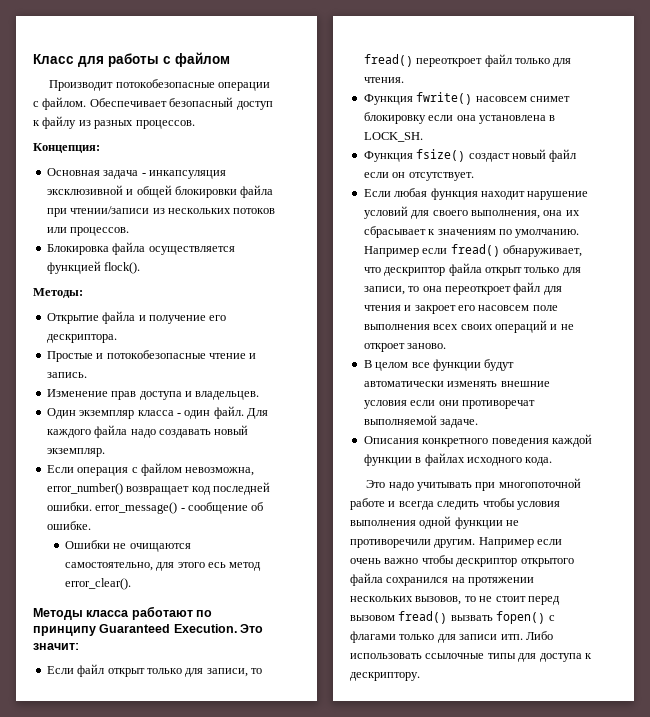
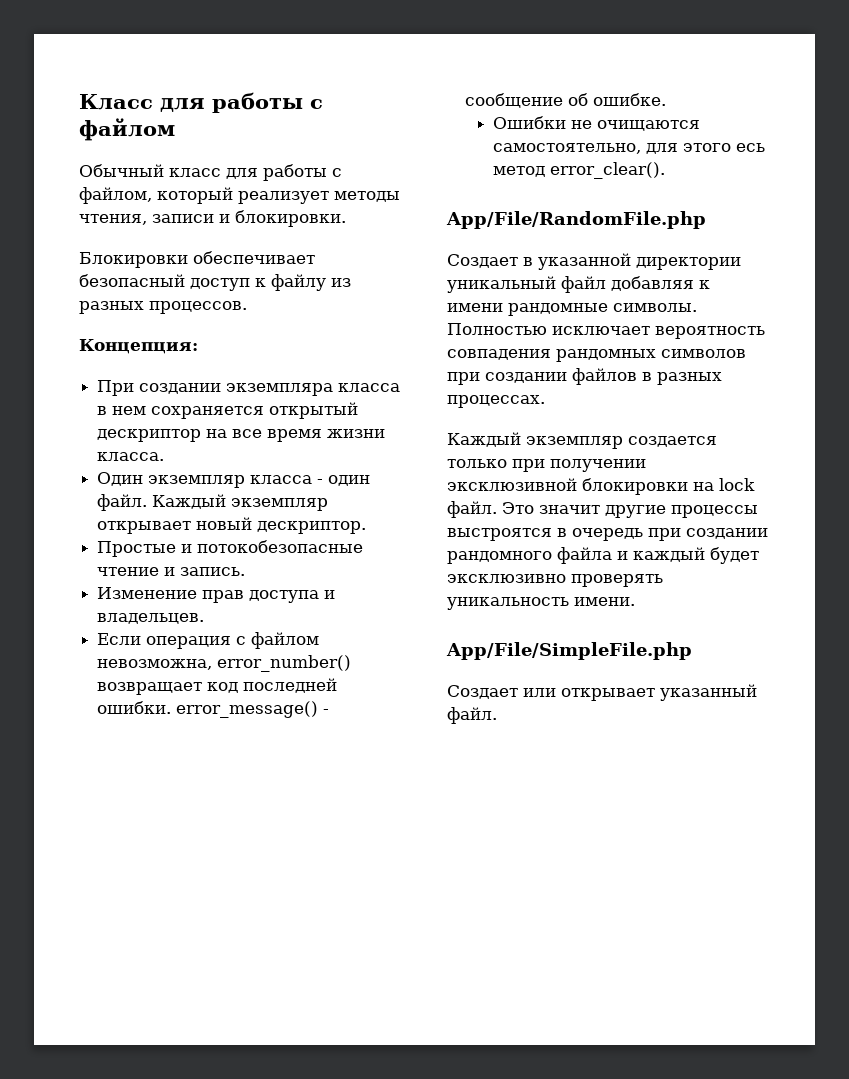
- Производит потокобезопасные операции с файлом. Обеспечивает безопасный доступ к файлу из разных процессов.
+ Обычный класс для работы с файлом, который реализует методы чтения, записи и блокировки.
+ Блокировки обеспечивает безопасный доступ к файлу из разных процессов.
- Основная задача - инкапсуляция эксклюзивной и общей блокировки файла при чтении/записи из нескольких потоков или процессов.
- Блокировка файла осуществляется функцией flock().
- Методы:
- Открытие файла и получение его дескриптора.
+ При создании экземпляра класса в нем сохраняется открытый дескриптор на все время жизни класса.
+ Один экземпляр класса - один файл. Каждый экземпляр открывает новый дескриптор.
- Один экземпляр класса - один файл. Для каждого файла надо создавать новый экземпляр.
- Методы класса работают по принципу Guaranteed Execution. Это значит:
- Если файл открыт только для записи, то fread() переоткроет файл только для чтения.
- Функция fwrite() насовсем снимет блокировку если она установлена в LOCK_SH.
- Функция fsize() создаст новый файл если он отсутствует.
- Если любая функция находит нарушение условий для своего выполнения, она их сбрасывает к значениям по умолчанию. Например если fread() обнаруживает, что дескриптор файла открыт только для записи, то она переоткроет файл для чтения и закроет его насовсем поле выполнения всех своих операций и не откроет заново.
- В целом все функции будут автоматически изменять внешние условия если они противоречат выполняемой задаче.
- Описания конкретного поведения каждой функции в файлах исходного кода.
- Это надо учитывать при многопоточной работе и всегда следить чтобы условия выполнения одной функции не противоречили другим. Например если очень важно чтобы дескриптор открытого файла сохранился на протяжении нескольких вызовов, то не стоит перед вызовом fread() вызвать fopen() с флагами только для записи итп. Либо использовать ссылочные типы для доступа к дескриптору.
+ App/File/RandomFile.php
+ Создает в указанной директории уникальный файл добавляя к имени рандомные символы. Полностью исключает вероятность совпадения рандомных символов при создании файлов в разных процессах.
+ Каждый экземпляр создается только при получении эксклюзивной блокировки на lock файл. Это значит другие процессы выстроятся в очередь при создании рандомного файла и каждый будет эксклюзивно проверять уникальность имени.
+ App/File/SimpleFile.php
+ Создает или открывает указанный файл.

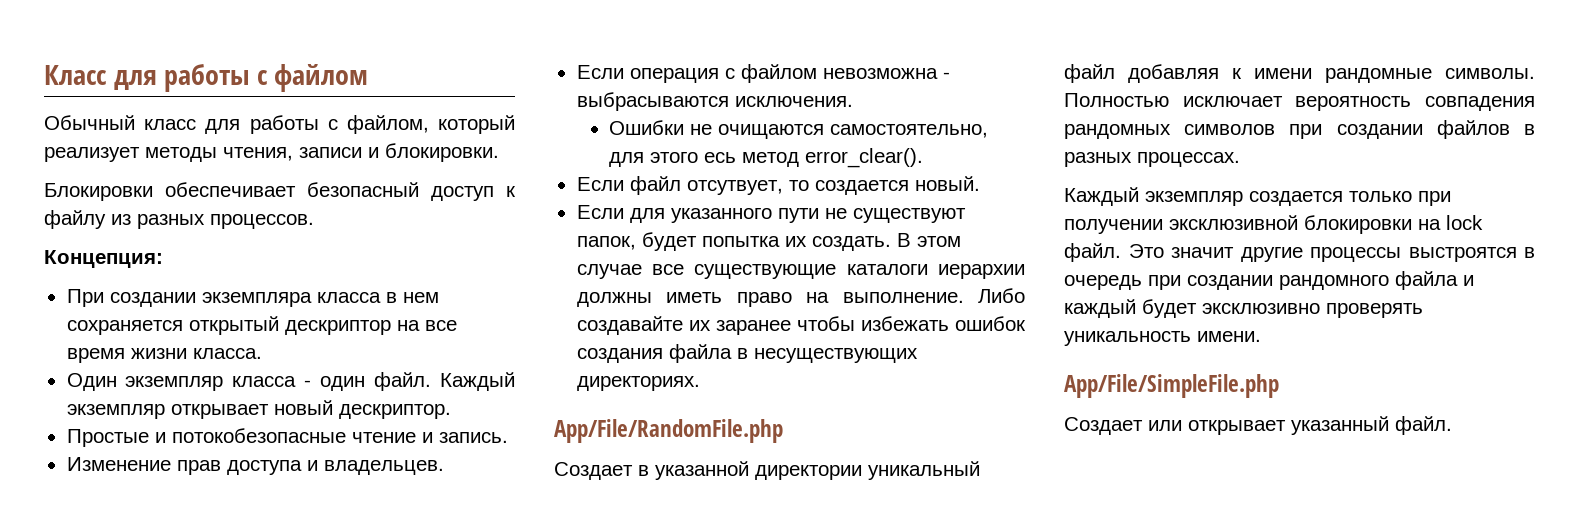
- Если операция с файлом невозможна, error_number() возвращает код последней ошибки. error_message() - сообщение об ошибке.
+ Если операция с файлом невозможна - выбрасываются исключения.
+ Если файл отсутвует, то создается новый.
+ Если для указанного пути не существуют папок, будет попытка их создать. В этом случае все существующие каталоги иерархии должны иметь право на выполнение. Либо создавайте их заранее чтобы избежать ошибок создания файла в несуществующих директориях.

